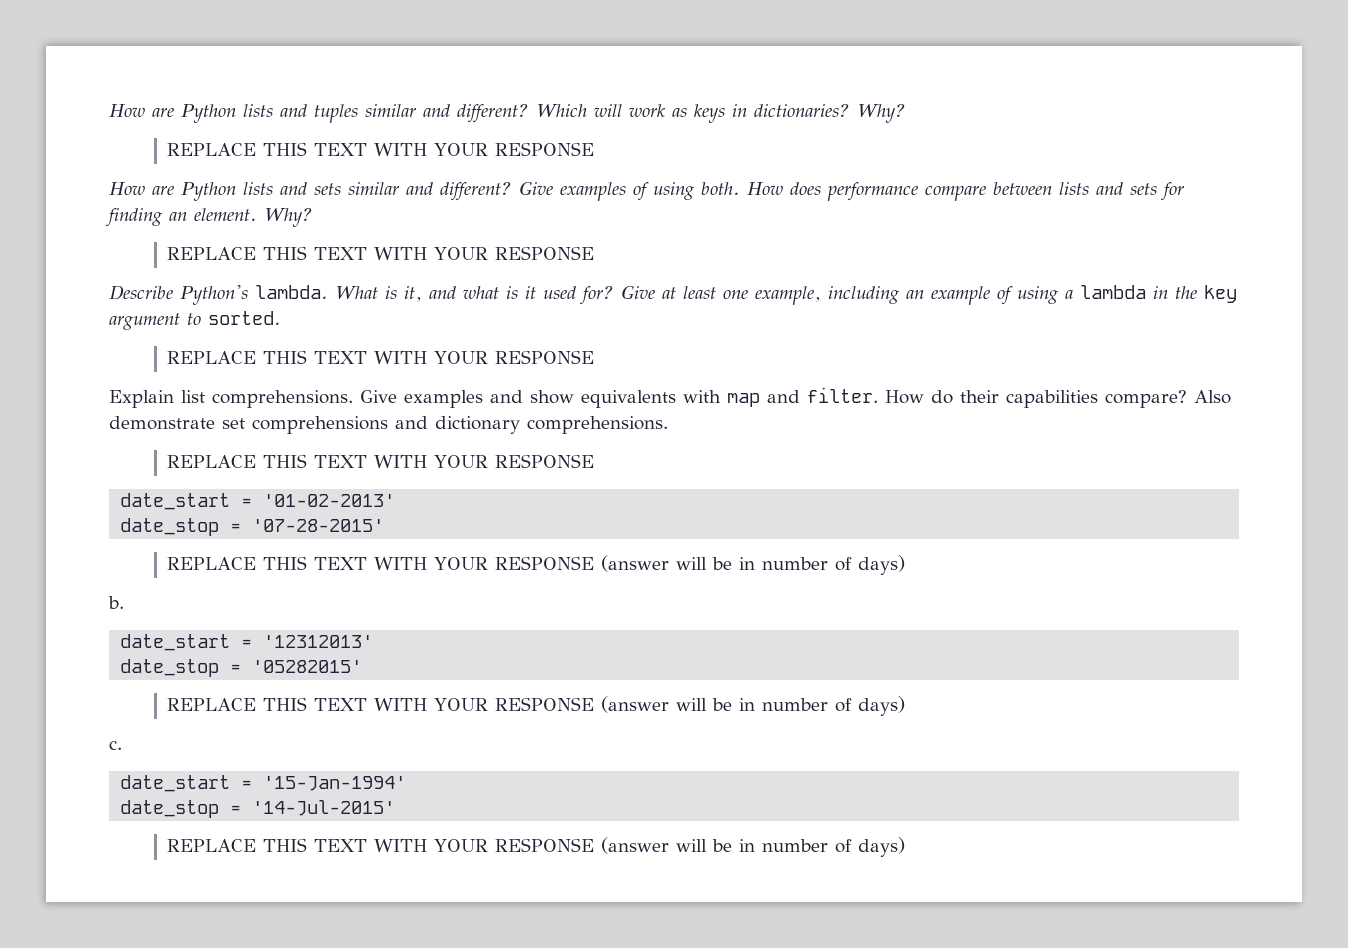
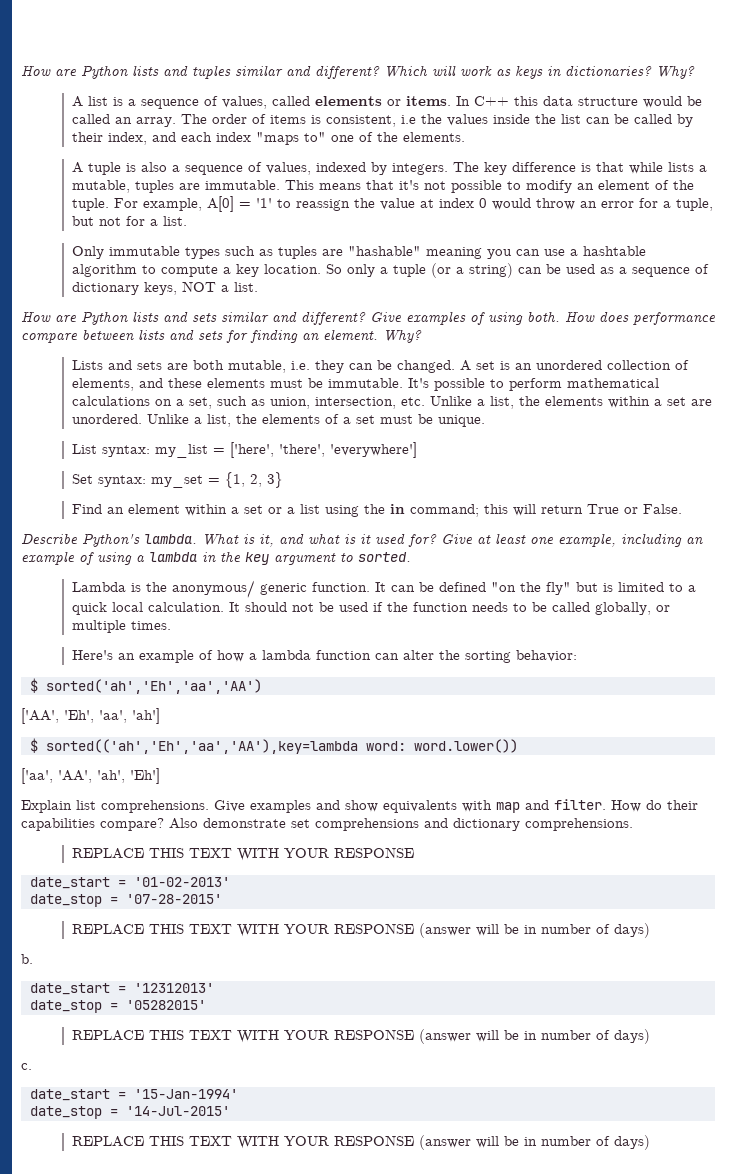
  Which will work as keys in dictionaries? Why?
- REPLACE THIS TEXT WITH YOUR RESPONSE
+ A list is a sequence of values, called elements or items. In C++ this data structure would be called an array. The order of items is consistent, i.e the values inside the list can be called by their index, and each index "maps to" one of the elements.
+ A tuple is also a sequence of values, indexed by integers. The key difference is that while lists a mutable, tuples are immutable. This means that it's not possible to modify an element of the tuple. For example, A[0] = '1' to reassign the value at index 0 would throw an error for a tuple, but not for a list.
+ Only immutable types such as tuples are "hashable" meaning you can use a hashtable algorithm to compute a key location. So only a tuple (or a string) can be used as a sequence of dictionary keys, NOT a list.
  How does performance compare between lists and sets for finding an element. Why?
- REPLACE THIS TEXT WITH YOUR RESPONSE
+ Lists and sets are both mutable, i.e. they can be changed. A set is an unordered collection of elements, and these elements must be immutable. It's possible to perform mathematical calculations on a set, such as union, intersection, etc. Unlike a list, the elements within a set are unordered. Unlike a list, the elements of a set must be unique.
+ List syntax: my_list = ['here', 'there', 'everywhere']
+ Set syntax: my_set = {1, 2, 3}
+ Find an element within a set or a list using the in command; this will return True or False.
  Give at least one example, including an example of using a lambda in the key argument to sorted.
- REPLACE THIS TEXT WITH YOUR RESPONSE
+ Lambda is the anonymous/ generic function. It can be defined "on the fly" but is limited to a quick local calculation. It should not be used if the function needs to be called globally, or multiple times.
+ Here's an example of how a lambda function can alter the sorting behavior:
+ $ sorted('ah','Eh','aa','AA')
+ ['AA', 'Eh', 'aa', 'ah']
+ $ sorted(('ah','Eh','aa','AA'),key=lambda word: word.lower())
+ ['aa', 'AA', 'ah', 'Eh']

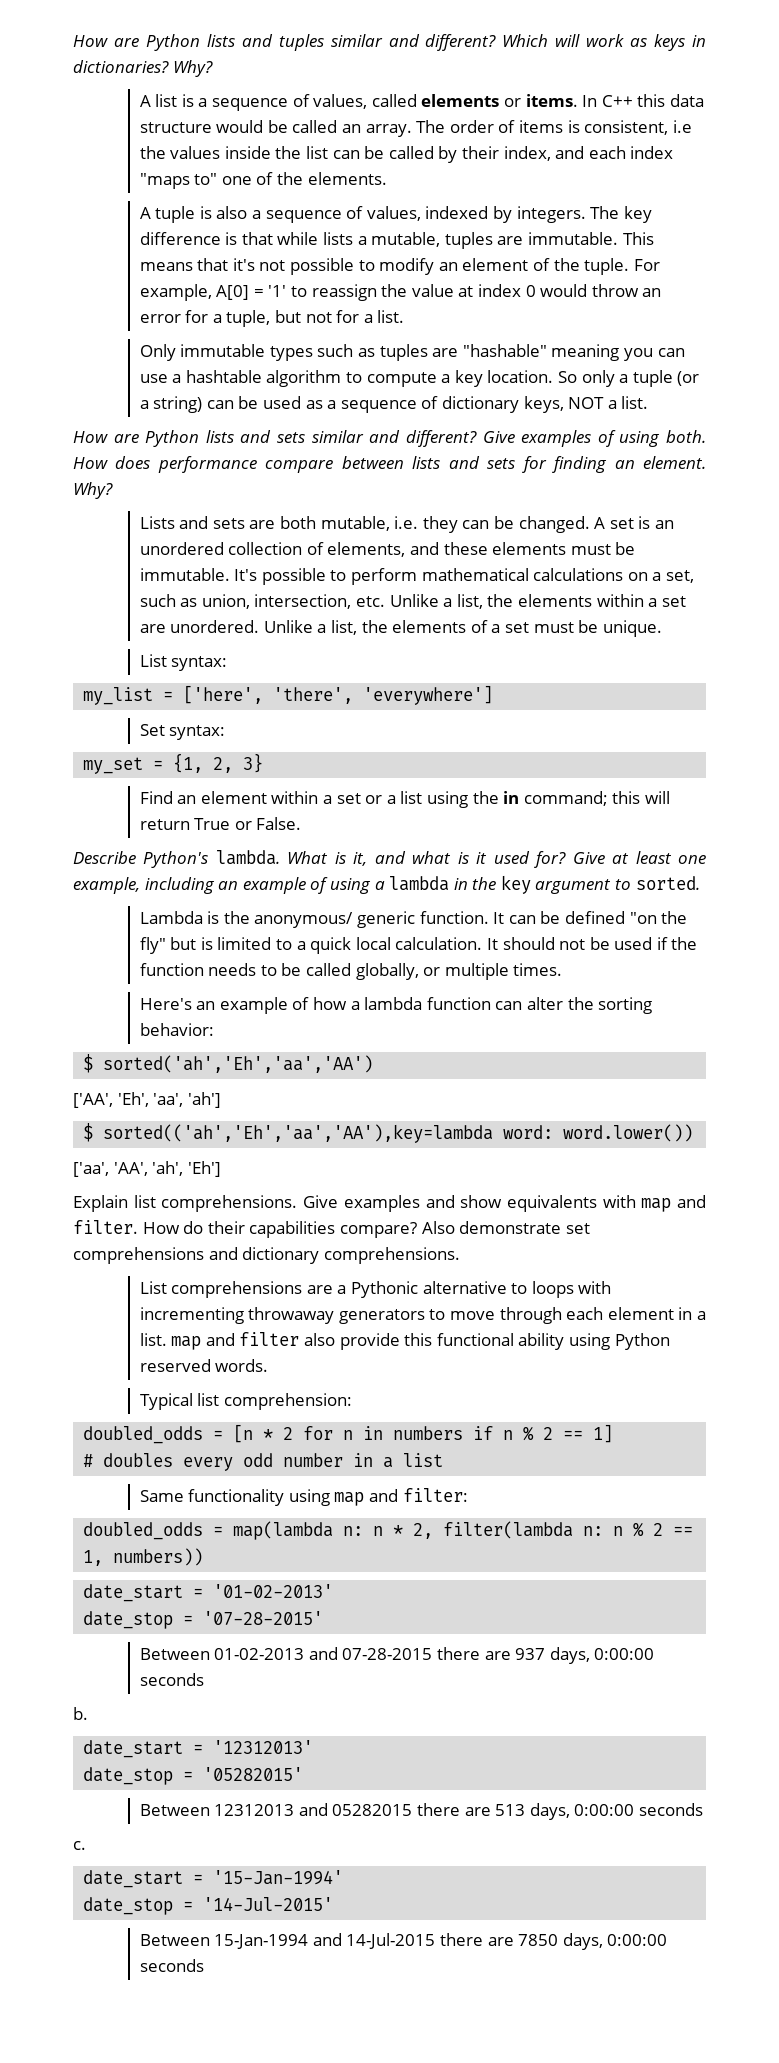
- List syntax: my_list = ['here', 'there', 'everywhere']
+ List syntax:
+ my_list = ['here', 'there', 'everywhere']
- Set syntax: my_set = {1, 2, 3}
+ Set syntax:
+ my_set = {1, 2, 3}
  Also demonstrate set comprehensions and dictionary comprehensions.
- REPLACE THIS TEXT WITH YOUR RESPONSE
+ List comprehensions are a Pythonic alternative to loops with incrementing throwaway generators to move through each element in a list. map and filter also provide this functional ability using Python reserved words.
+ Typical list comprehension:
+ doubled_odds = [n * 2 for n in numbers if n % 2 == 1]
+ # doubles every odd number in a list
+ Same functionality using map and filter:
+ doubled_odds = map(lambda n: n * 2, filter(lambda n: n % 2 == 1, numbers))
  date_stop = '07-28-2015'
- REPLACE THIS TEXT WITH YOUR RESPONSE (answer will be in number of days)
+ Between 01-02-2013 and 07-28-2015 there are 937 days, 0:00:00 seconds
  date_stop = '05282015'
- REPLACE THIS TEXT WITH YOUR RESPONSE (answer will be in number of days)
+ Between 12312013 and 05282015 there are 513 days, 0:00:00 seconds
  date_stop = '14-Jul-2015'
- REPLACE THIS TEXT WITH YOUR RESPONSE (answer will be in number of days)
+ Between 15-Jan-1994 and 14-Jul-2015 there are 7850 days, 0:00:00 seconds

